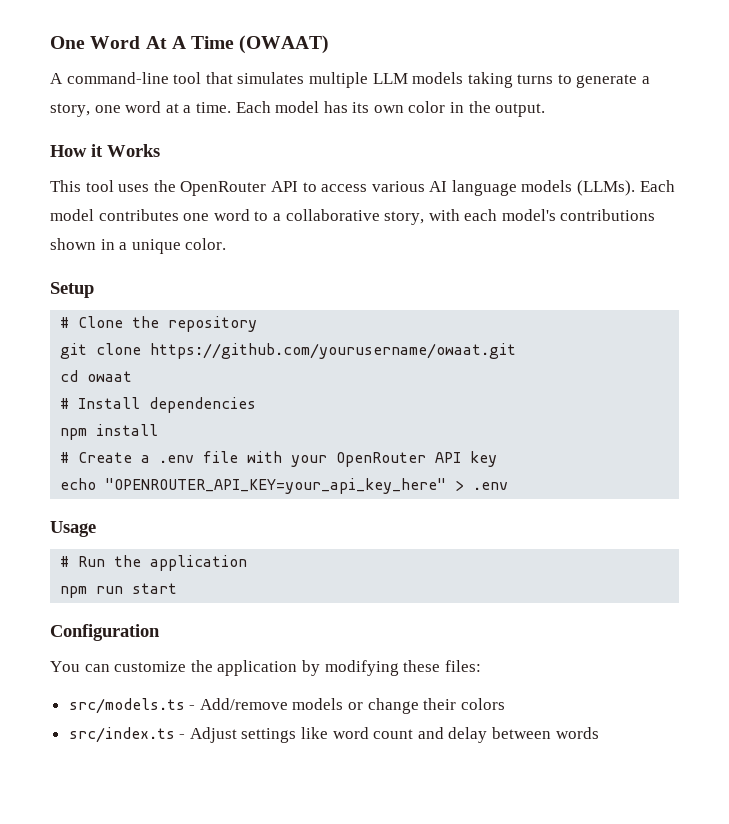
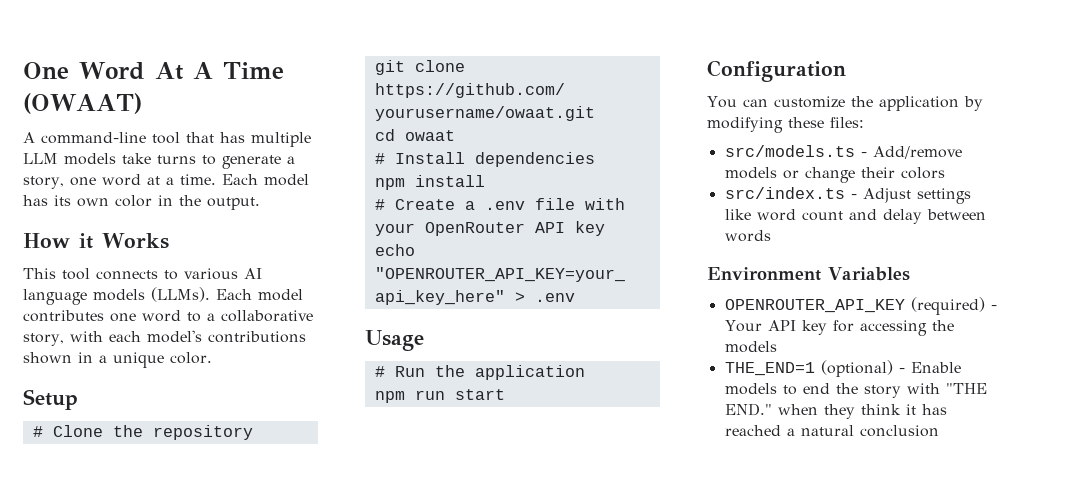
- A command-line tool that simulates multiple LLM models taking turns to generate a story, one word at a time.
+ A command-line tool that has multiple LLM models take turns to generate a story, one word at a time.
- This tool uses the OpenRouter API to access various AI language models (LLMs).
+ This tool connects to various AI language models (LLMs).
+ Environment Variables
+ OPENROUTER_API_KEY (required) - Your API key for accessing the models
+ THE_END=1 (optional) - Enable models to end the story with "THE END." when they think it has reached a natural conclusion

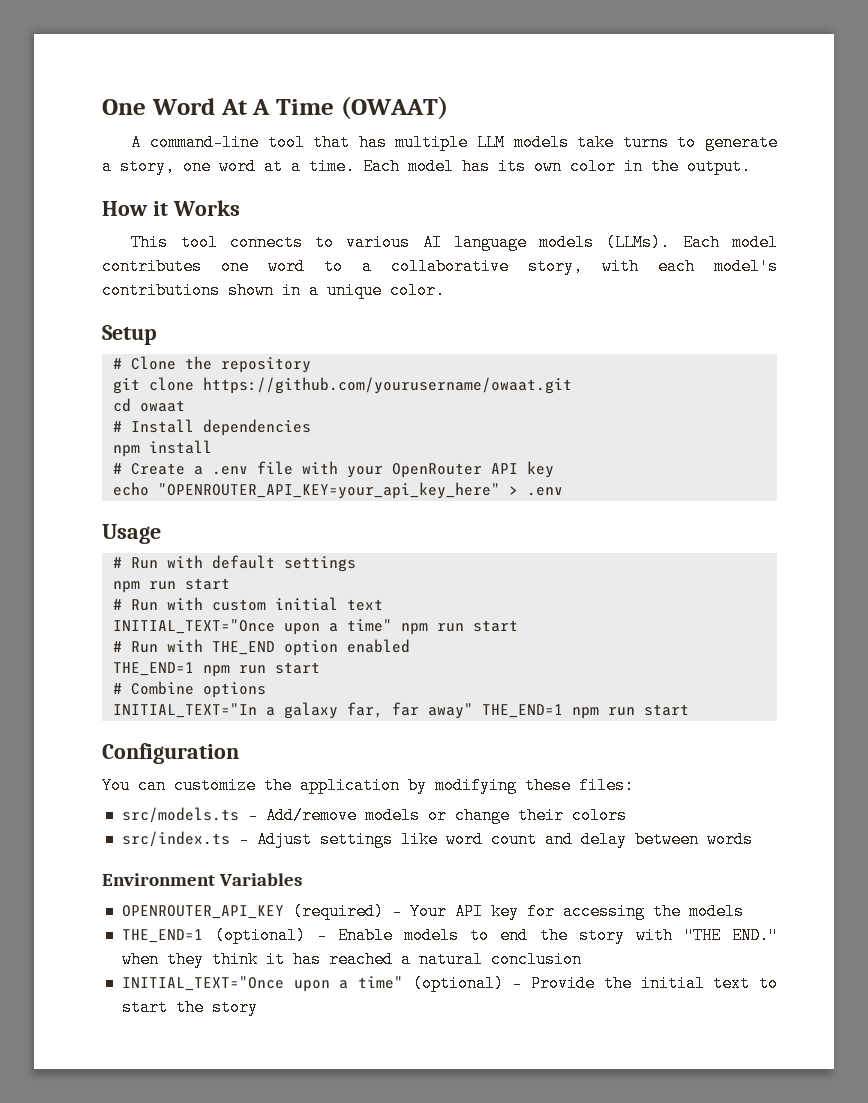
- # Run the application
+ # Run with default settings
  npm run start
+ # Run with custom initial text
+ INITIAL_TEXT="Once upon a time" npm run start
+ # Run with THE_END option enabled
+ THE_END=1 npm run start
+ # Combine options
+ INITIAL_TEXT="In a galaxy far, far away" THE_END=1 npm run start
+ INITIAL_TEXT="Once upon a time" (optional) - Provide the initial text to start the story

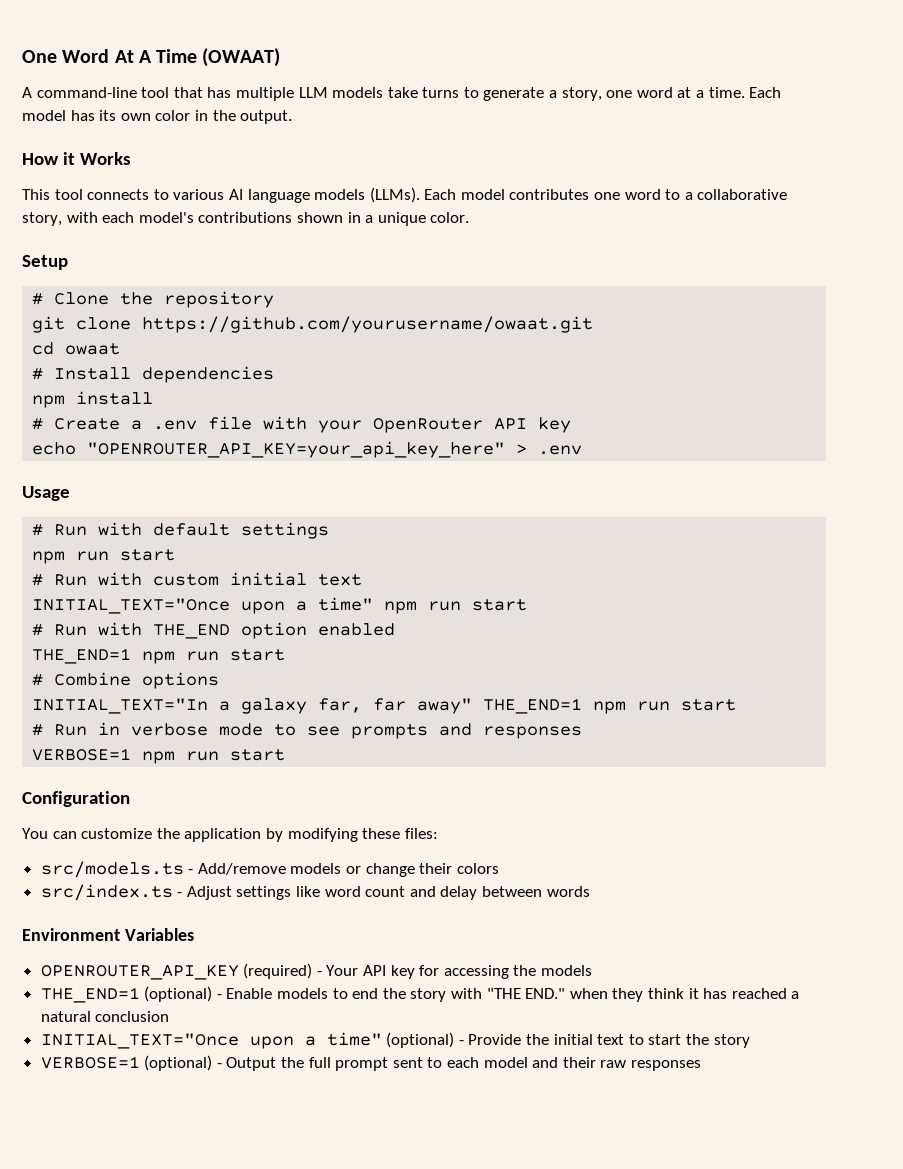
+ # Run in verbose mode to see prompts and responses
+ VERBOSE=1 npm run start
+ VERBOSE=1 (optional) - Output the full prompt sent to each model and their raw responses

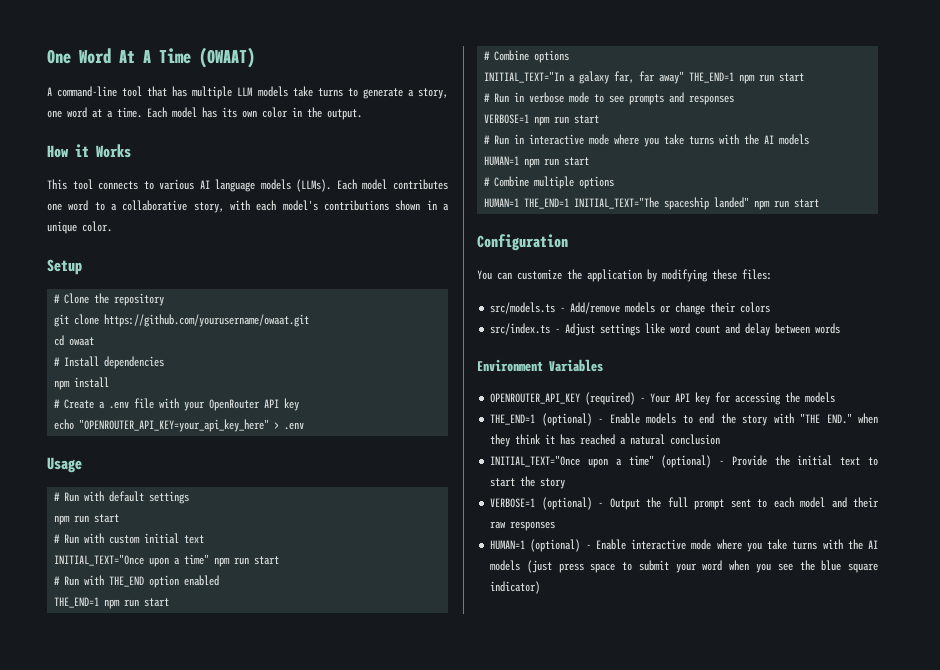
+ # Run in interactive mode where you take turns with the AI models
+ HUMAN=1 npm run start
+ # Combine multiple options
+ HUMAN=1 THE_END=1 INITIAL_TEXT="The spaceship landed" npm run start
+ HUMAN=1 (optional) - Enable interactive mode where you take turns with the AI models (just press space to submit your word when you see the blue square indicator)

